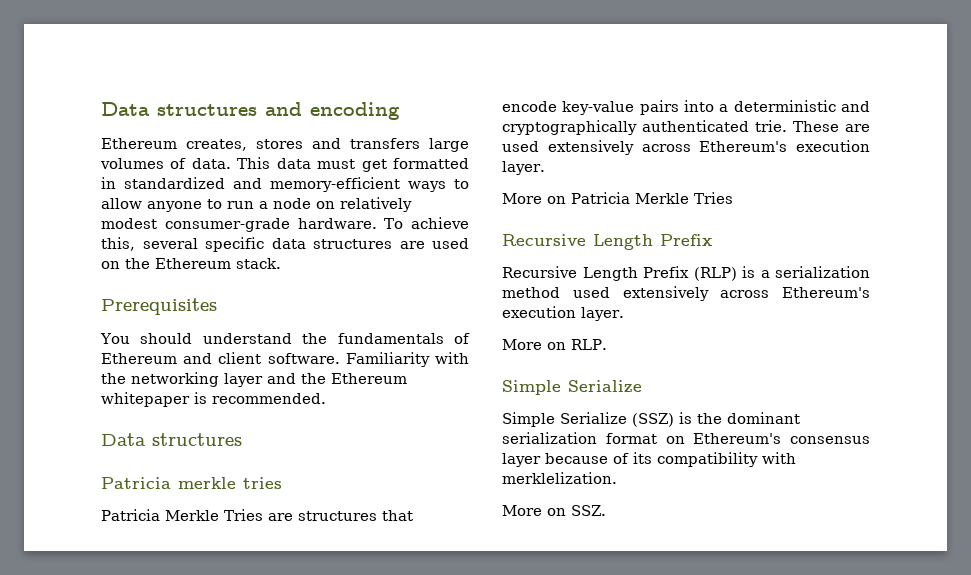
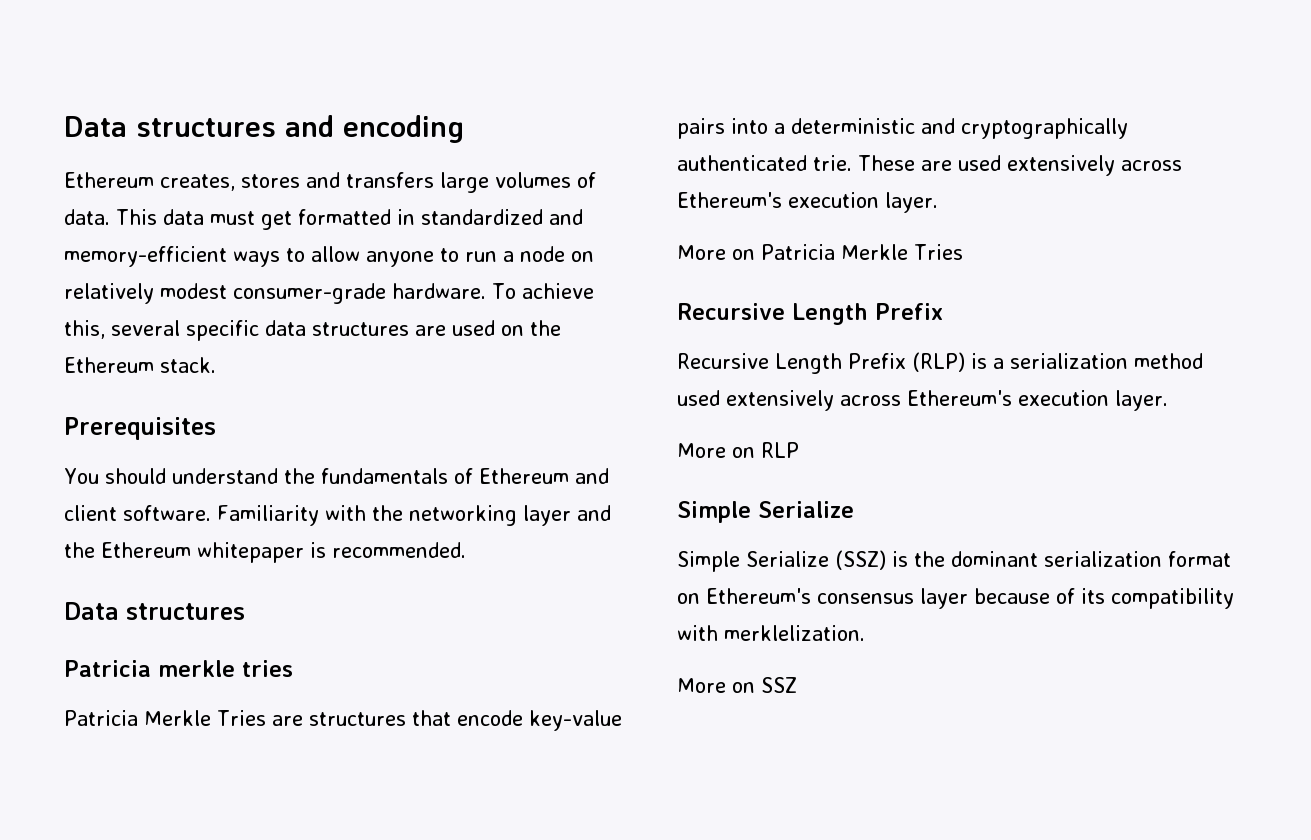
- More on RLP.
+ More on RLP
- More on SSZ.
+ More on SSZ

